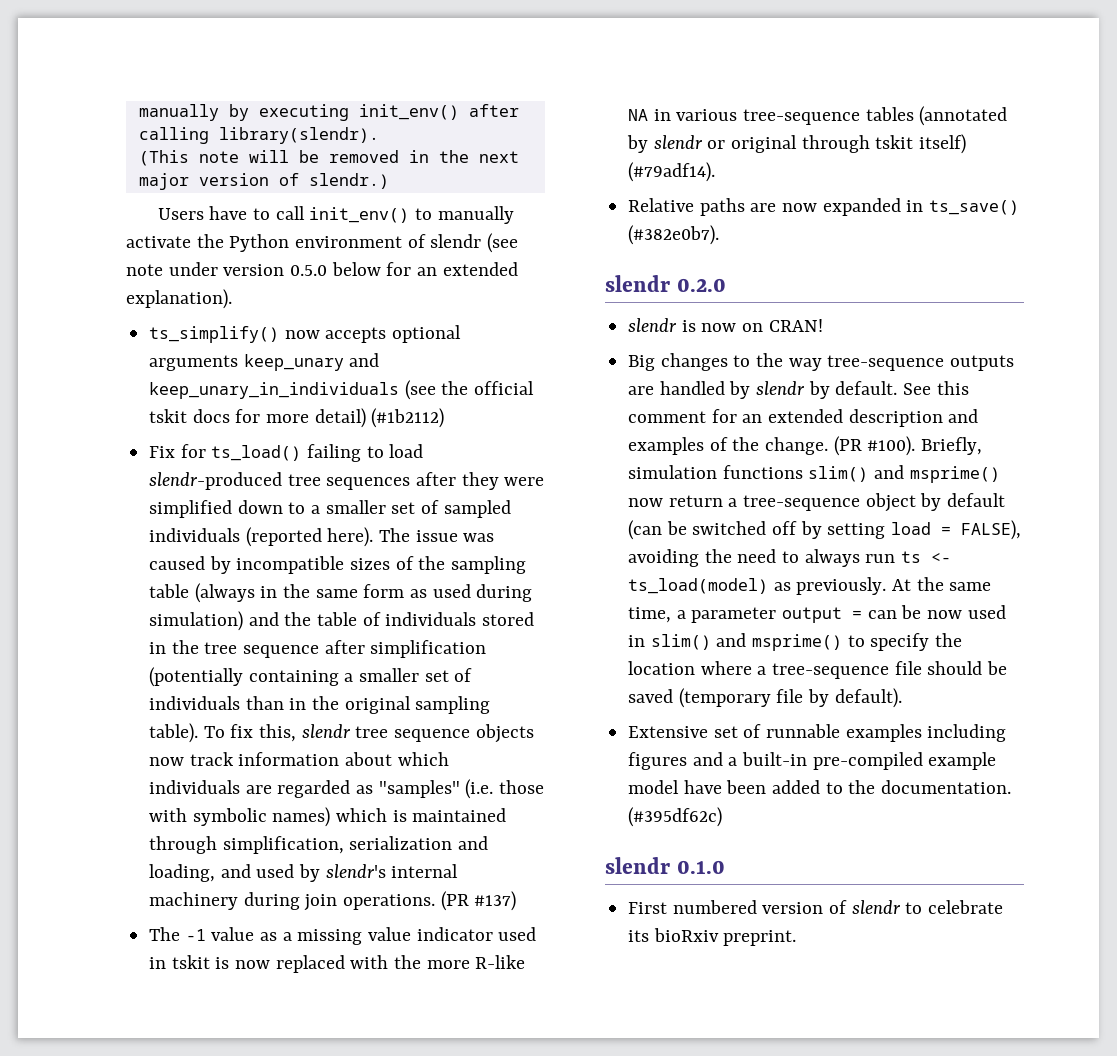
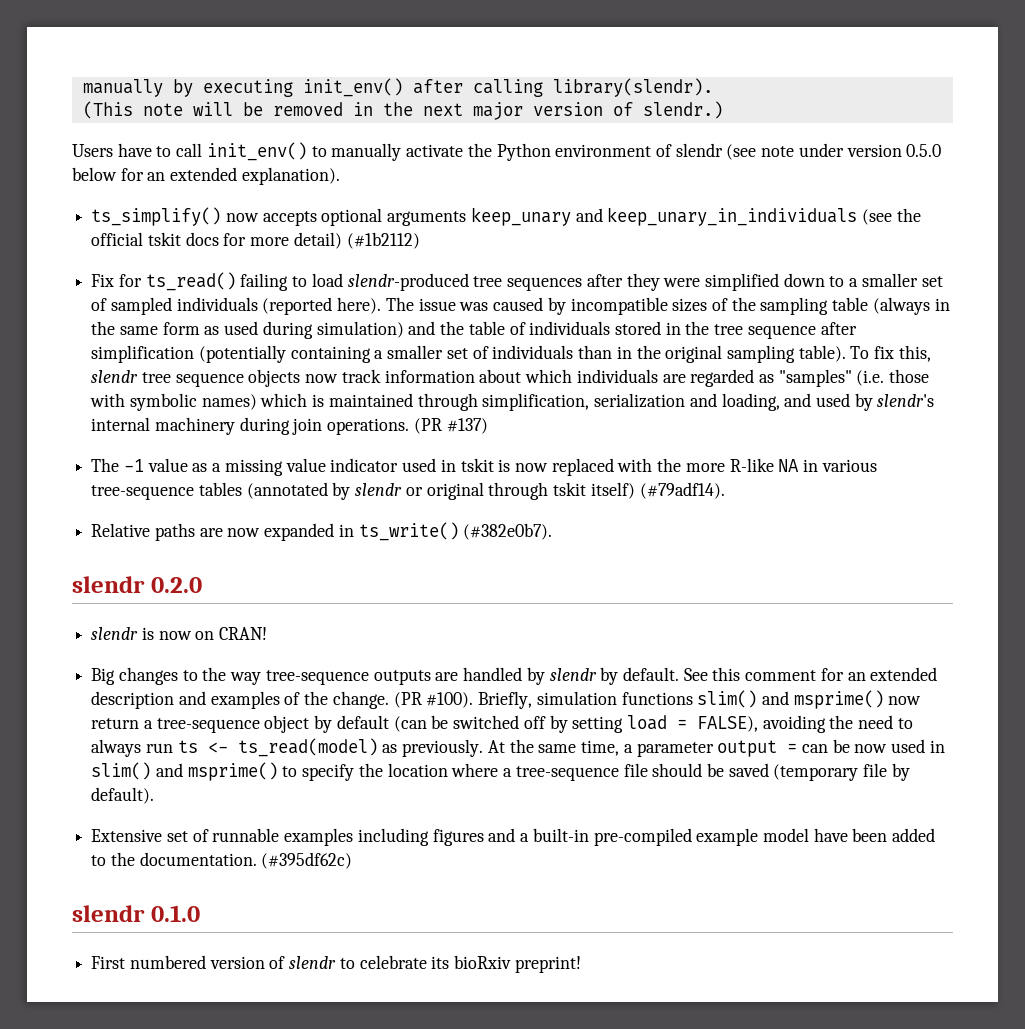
- Fix for ts_load() failing to load slendr-produced tree sequences after they were simplified down to a smaller set of sampled individuals (reported here).
+ Fix for ts_read() failing to load slendr-produced tree sequences after they were simplified down to a smaller set of sampled individuals (reported here).
- Relative paths are now expanded in ts_save() (#382e0b7).
+ Relative paths are now expanded in ts_write() (#382e0b7).
- Briefly, simulation functions slim() and msprime() now return a tree-sequence object by default (can be switched off by setting load = FALSE), avoiding the need to always run ts <- ts_load(model) as previously.
+ Briefly, simulation functions slim() and msprime() now return a tree-sequence object by default (can be switched off by setting load = FALSE), avoiding the need to always run ts <- ts_read(model) as previously.
- First numbered version of slendr to celebrate its bioRxiv preprint.
+ First numbered version of slendr to celebrate its bioRxiv preprint!

